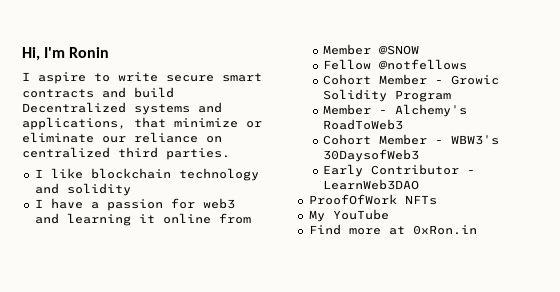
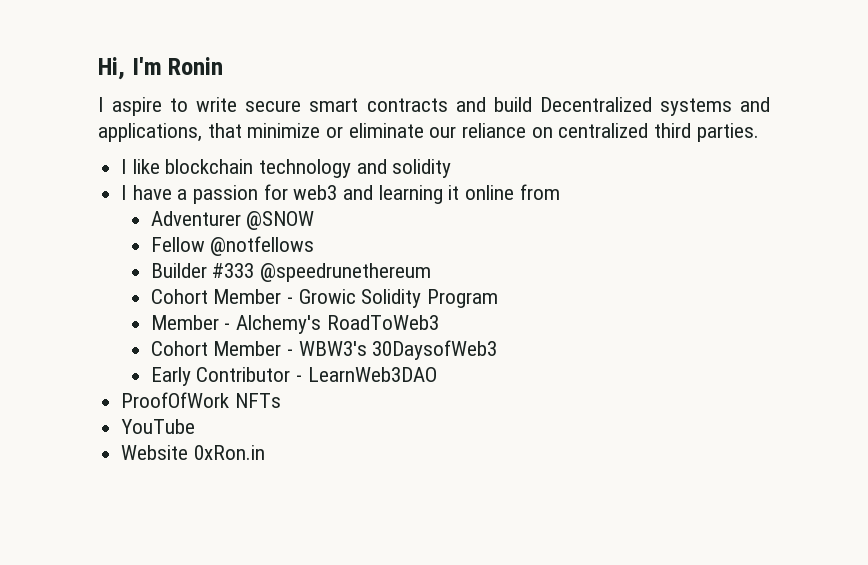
- Member @SNOW
+ Adventurer @SNOW
+ Builder #333 @speedrunethereum
- My YouTube
+ YouTube
- Find more at 0xRon.in
+ Website 0xRon.in

